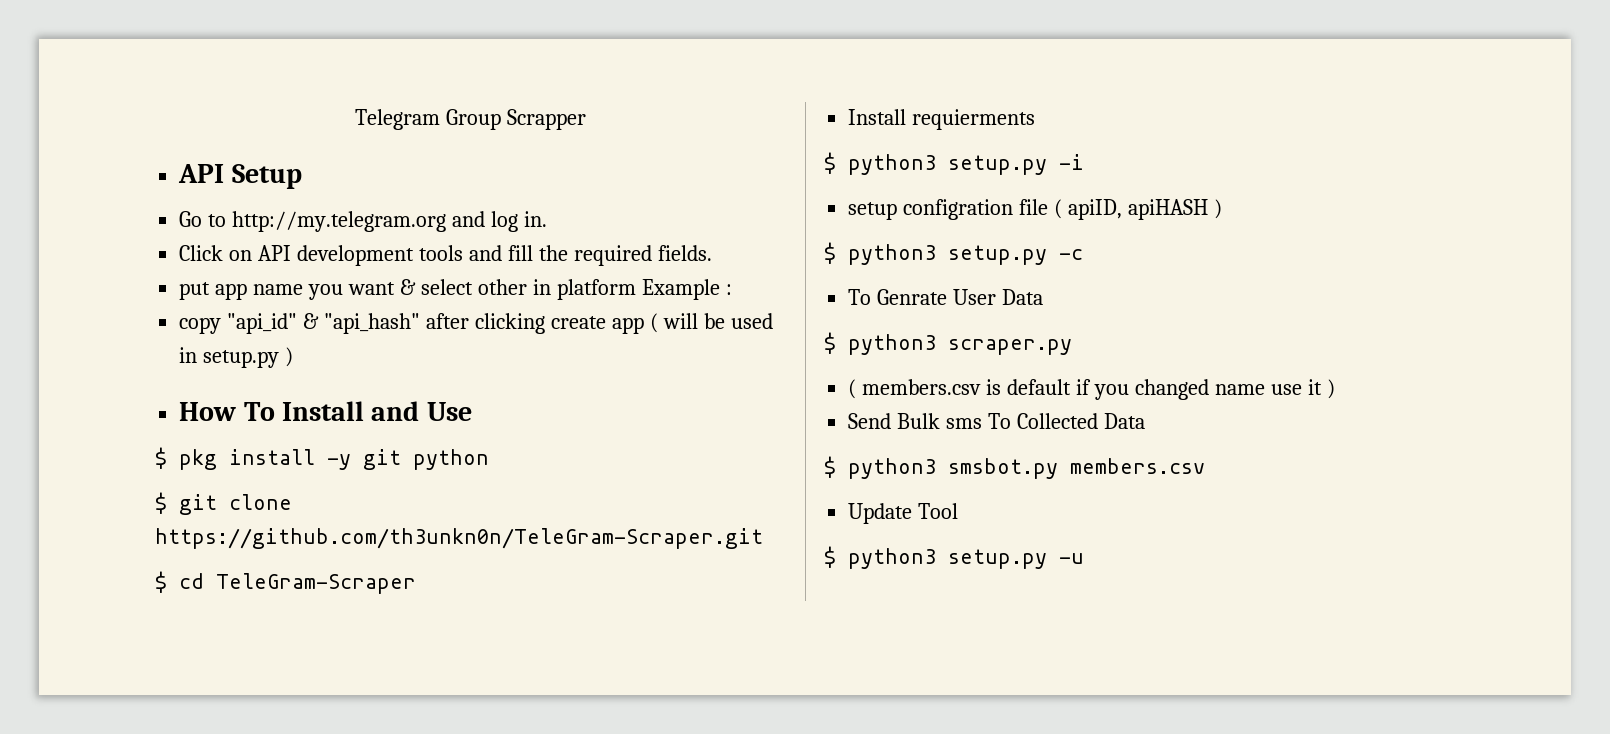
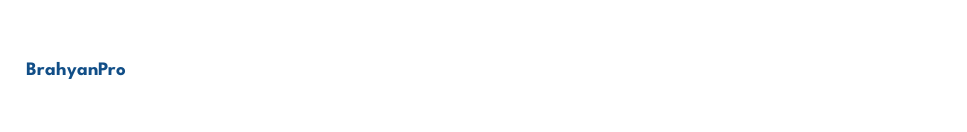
- Telegram Group Scrapper
- API Setup
- Go to http://my.telegram.org and log in.
- Click on API development tools and fill the required fields.
- put app name you want & select other in platform Example :
- copy "api_id" & "api_hash" after clicking create app ( will be used in setup.py )
- How To Install and Use
- $ pkg install -y git python
- $ git clone https://github.com/th3unkn0n/TeleGram-Scraper.git
- $ cd TeleGram-Scraper
- Install requierments
- $ python3 setup.py -i
- setup configration file ( apiID, apiHASH )
- $ python3 setup.py -c
- To Genrate User Data
- $ python3 scraper.py
- ( members.csv is default if you changed name use it )
- Send Bulk sms To Collected Data
- $ python3 smsbot.py members.csv
- Update Tool
- $ python3 setup.py -u
+ BrahyanPro

